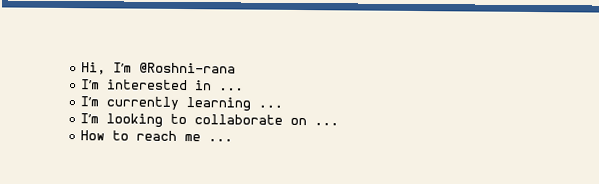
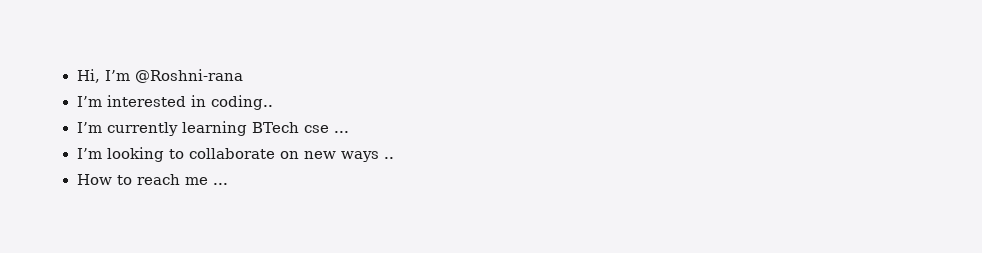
- I’m interested in ...
+ I’m interested in coding..
- I’m currently learning ...
+ I’m currently learning BTech cse ...
- I’m looking to collaborate on ...
+ I’m looking to collaborate on new ways ..

